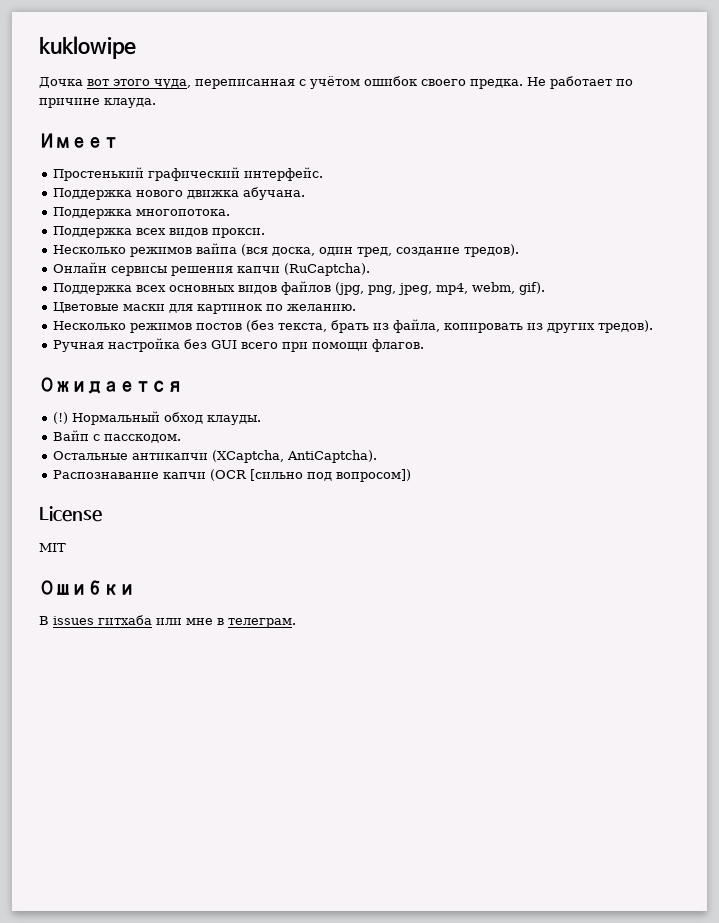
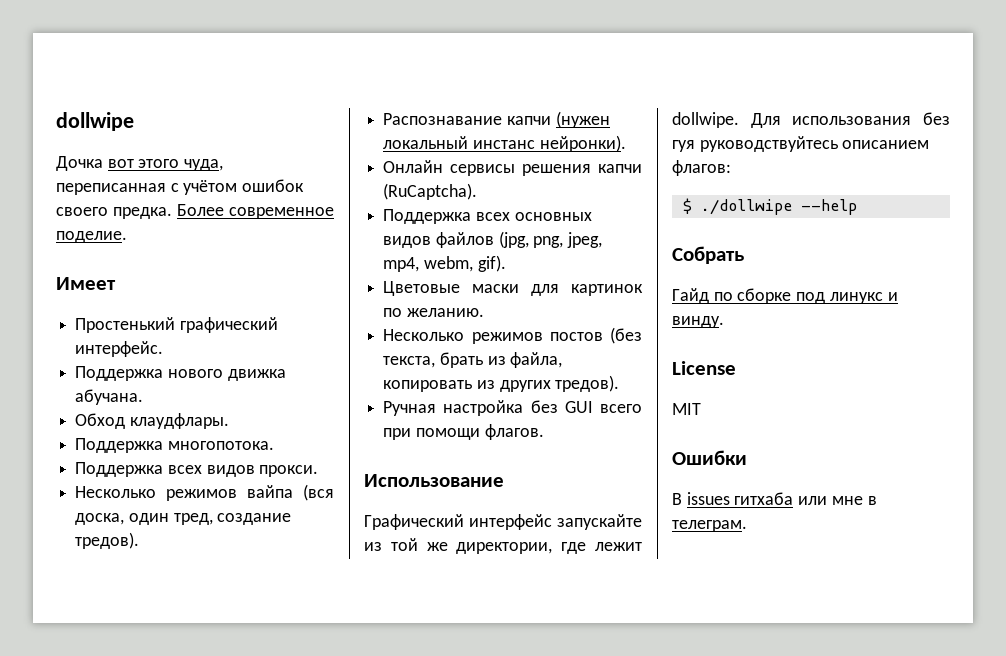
- kuklowipe
+ dollwipe
- Не работает по причине клауда.
+ Более современное поделие.
+ Обход клаудфлары.
+ Распознавание капчи (нужен локальный инстанс нейронки).
- Ожидается
- (!) Нормальный обход клауды.
- Вайп с пасскодом.
- Остальные антикапчи (XCaptcha, AntiCaptcha).
- Распознавание капчи (OCR [сильно под вопросом])
+ Использование
+ Графический интерфейс запускайте из той же директории, где лежит dollwipe. Для использования без гуя руководствуйтесь описанием флагов:
+ $ ./dollwipe --help
+ Собрать
+ Гайд по сборке под линукс и винду.

